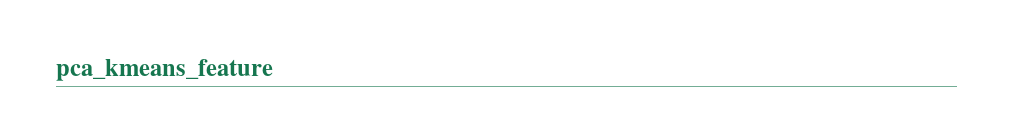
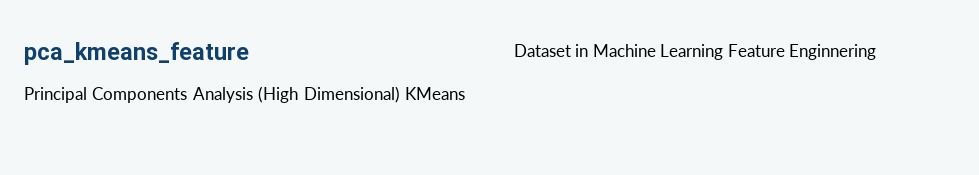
+ Principal Components Analysis (High Dimensional) KMeans Dataset in Machine Learning Feature Enginnering

